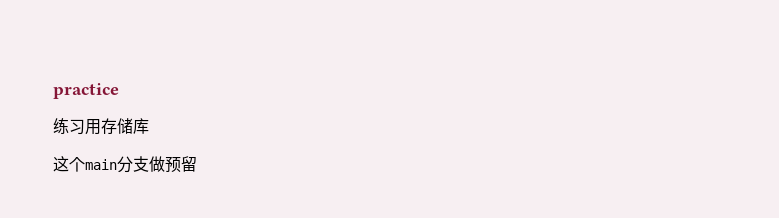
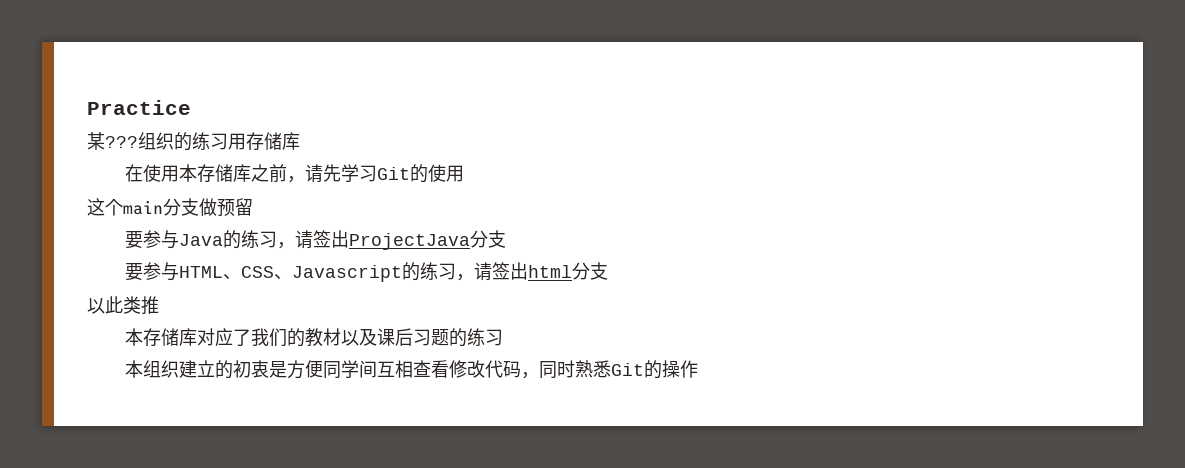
- practice
- 练习用存储库
+ Practice
+ 某???组织的练习用存储库
+ 在使用本存储库之前，请先学习Git的使用
+ 要参与Java的练习，请签出ProjectJava分支
+ 要参与HTML、CSS、Javascript的练习，请签出html分支
+ 以此类推
+ 本存储库对应了我们的教材以及课后习题的练习
+ 本组织建立的初衷是方便同学间互相查看修改代码，同时熟悉Git的操作

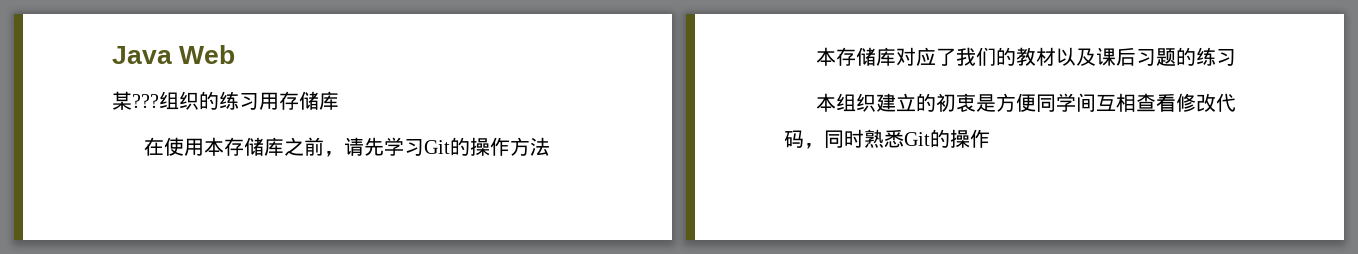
- Practice
+ Java Web
- 在使用本存储库之前，请先学习Git的使用
- 这个main分支做预留
- 要参与Java的练习，请签出ProjectJava分支
- 要参与HTML、CSS、Javascript的练习，请签出html分支
- 以此类推
+ 在使用本存储库之前，请先学习Git的操作方法

